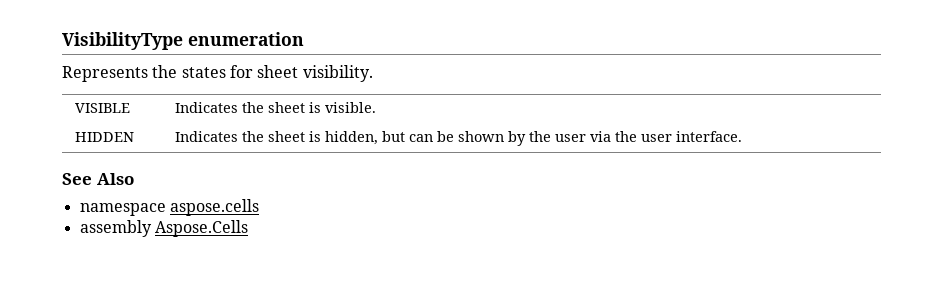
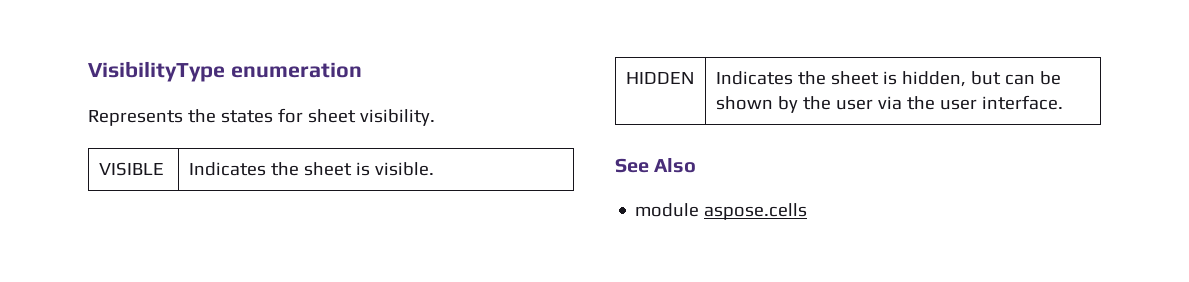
- namespace aspose.cells
+ module aspose.cells
- assembly Aspose.Cells

